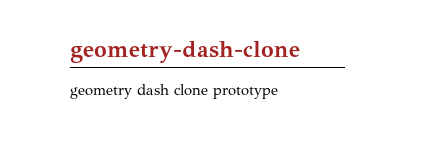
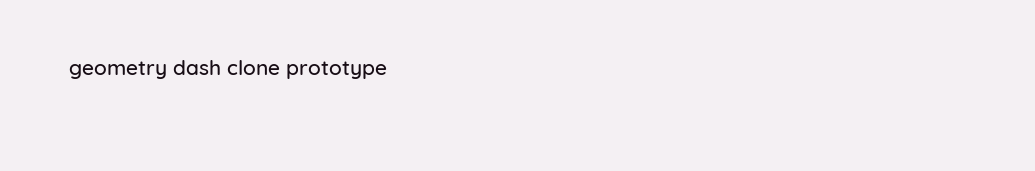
- geometry-dash-clone

